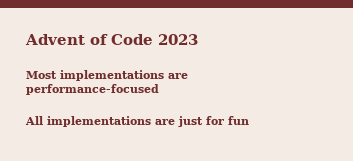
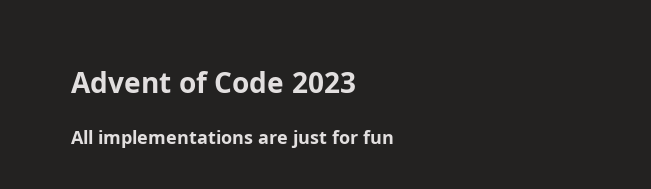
- Most implementations are performance-focused

